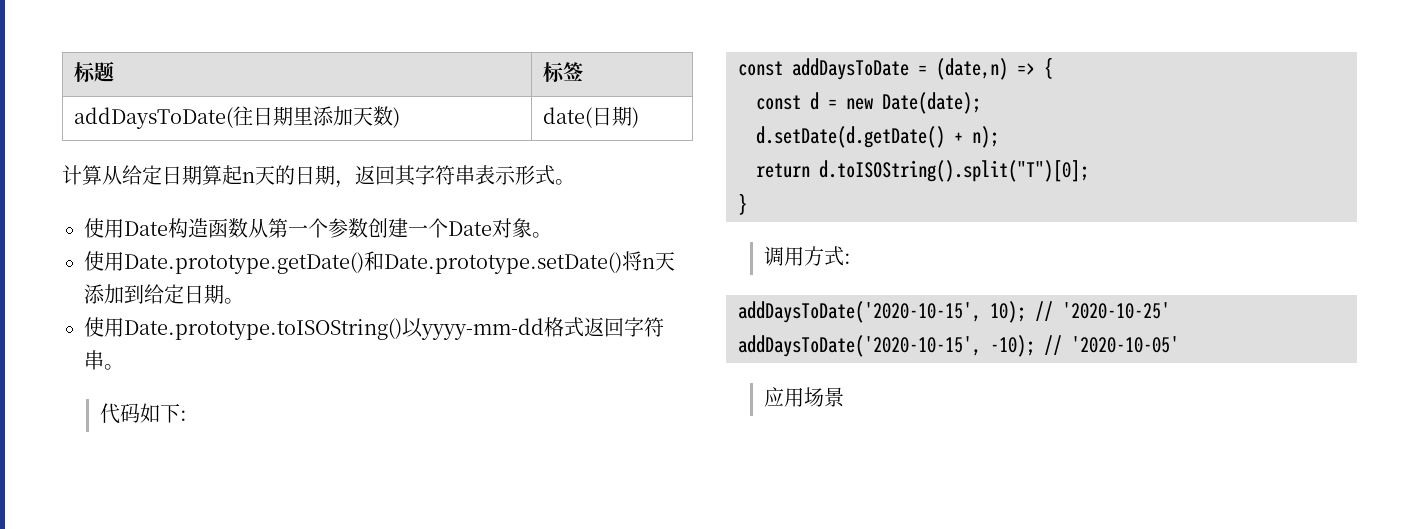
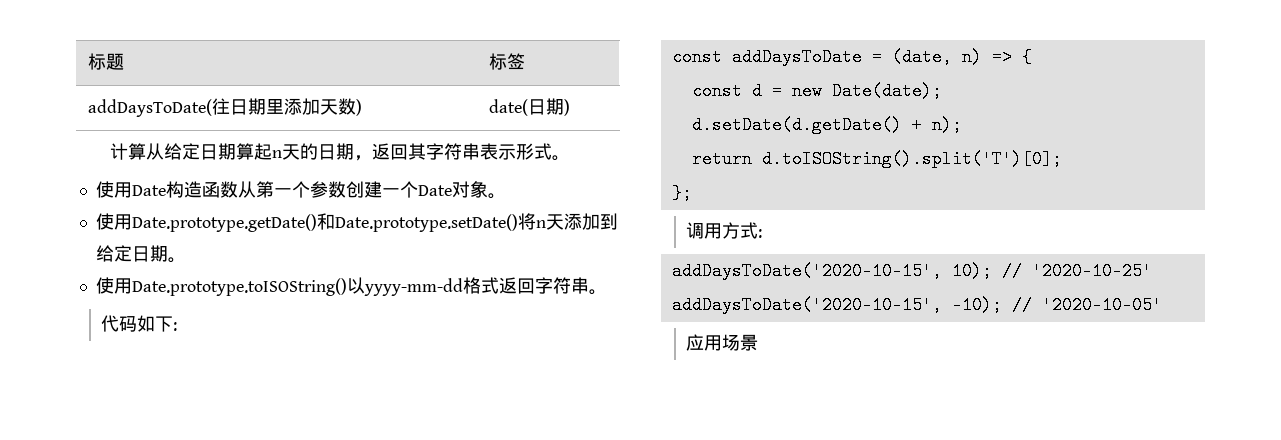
- const addDaysToDate = (date,n) => {
+ const addDaysToDate = (date, n) => {
- return d.toISOString().split("T")[0];
- }
+ return d.toISOString().split('T')[0];
+ };

